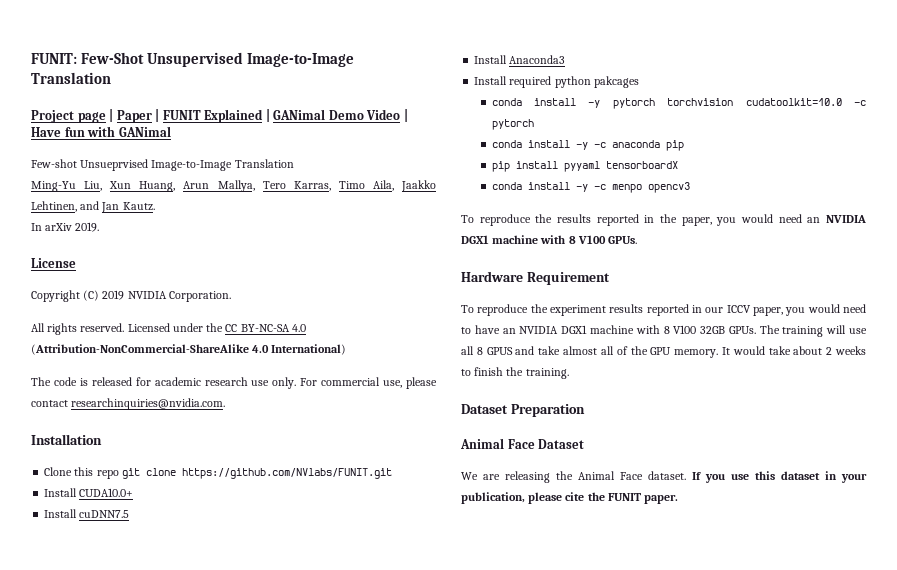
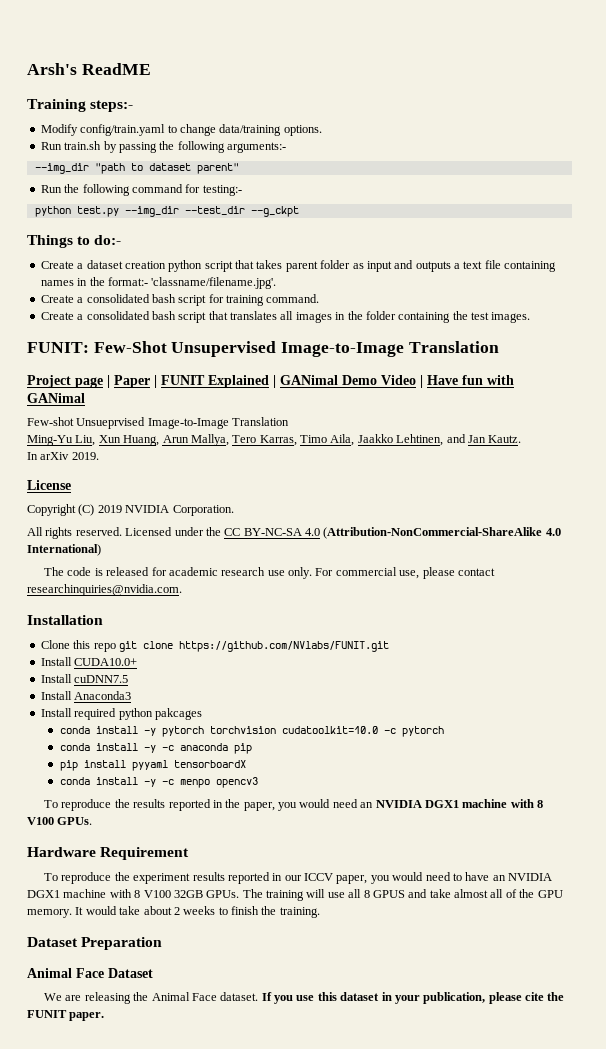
+ Arsh's ReadME
+ Training steps:-
+ Modify config/train.yaml to change data/training options.
+ Run train.sh by passing the following arguments:-
+ --img_dir "path to dataset parent"
+ Run the following command for testing:-
+ python test.py --img_dir --test_dir --g_ckpt
+ Things to do:-
+ Create a dataset creation python script that takes parent folder as input and outputs a text file containing names in the format:- 'classname/filename.jpg'.
+ Create a consolidated bash script for training command.
+ Create a consolidated bash script that translates all images in the folder containing the test images.

